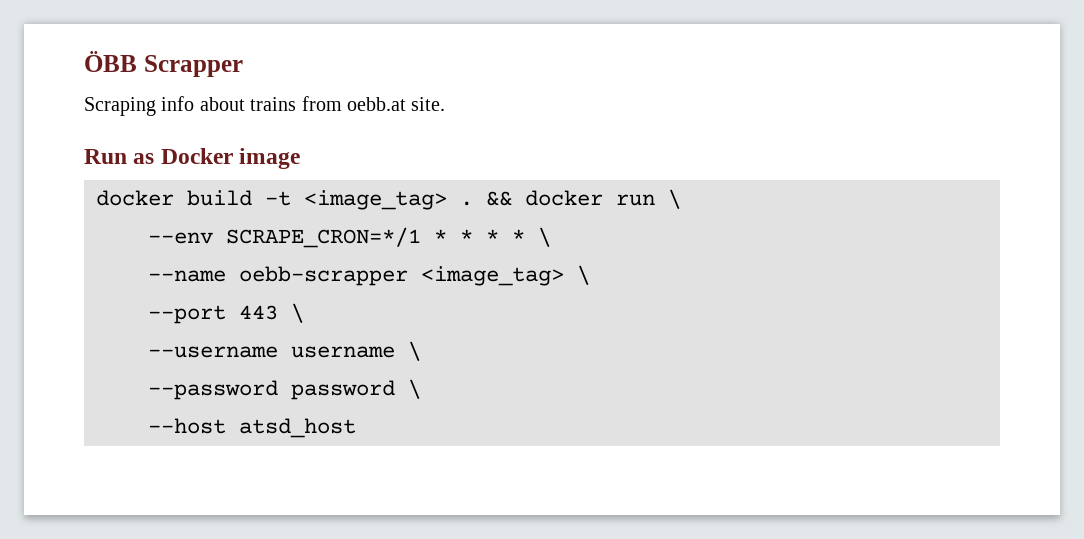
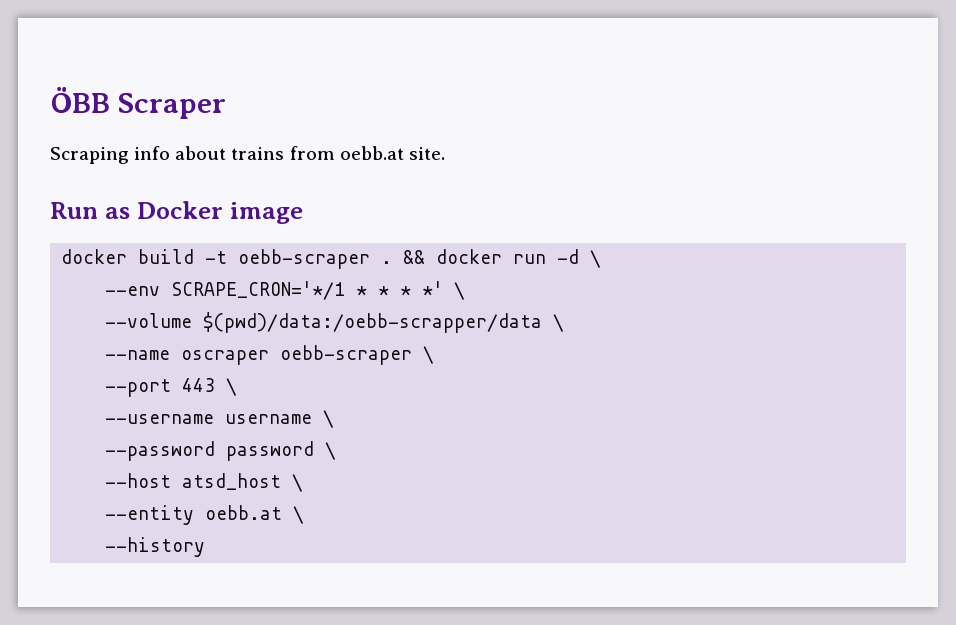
- ÖBB Scrapper
+ ÖBB Scraper
- docker build -t <image_tag> .
+ docker build -t oebb-scraper .
- && docker run \
+ && docker run -d \
- --env SCRAPE_CRON=*/1 * * * * \
+ --env SCRAPE_CRON='*/1 * * * *' \
+ --volume $(pwd)/data:/oebb-scrapper/data \
- --name oebb-scrapper <image_tag> \
+ --name oscraper oebb-scraper \
- --host atsd_host
+ --host atsd_host \
+ --entity oebb.at \
+ --history

